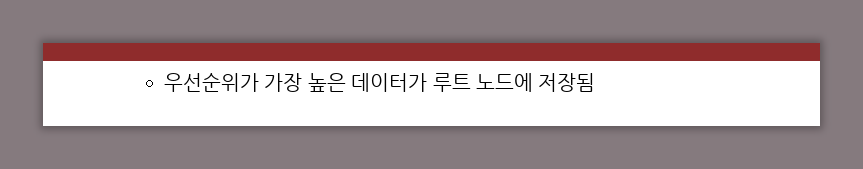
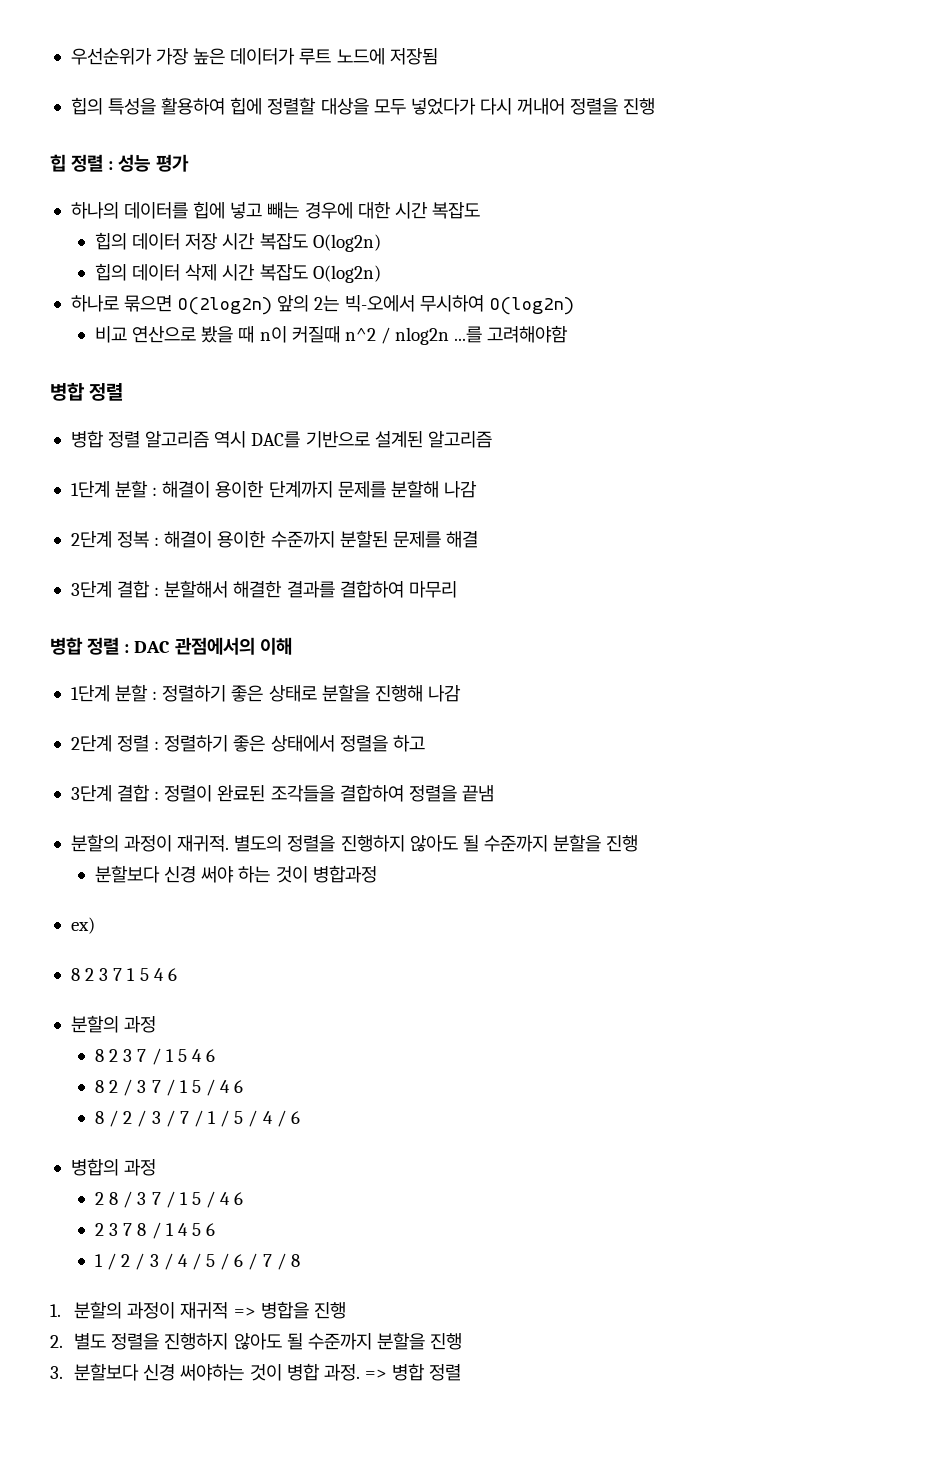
+ 힙의 특성을 활용하여 힙에 정렬할 대상을 모두 넣었다가 다시 꺼내어 정렬을 진행
+ 힙 정렬 : 성능 평가
+ 하나의 데이터를 힙에 넣고 빼는 경우에 대한 시간 복잡도
+ 힙의 데이터 저장 시간 복잡도 O(log2n)
+ 힙의 데이터 삭제 시간 복잡도 O(log2n)
+ 하나로 묶으면 O(2log2n) 앞의 2는 빅-오에서 무시하여 O(log2n)
+ 비교 연산으로 봤을 때 n이 커질때 n^2 / nlog2n ...를 고려해야함
+ 병합 정렬
+ 병합 정렬 알고리즘 역시 DAC를 기반으로 설계된 알고리즘
+ 1단계 분할 : 해결이 용이한 단계까지 문제를 분할해 나감
+ 2단계 정복 : 해결이 용이한 수준까지 분할된 문제를 해결
+ 3단계 결합 : 분할해서 해결한 결과를 결합하여 마무리
+ 병합 정렬 : DAC 관점에서의 이해
+ 1단계 분할 : 정렬하기 좋은 상태로 분할을 진행해 나감
+ 2단계 정렬 : 정렬하기 좋은 상태에서 정렬을 하고
+ 3단계 결합 : 정렬이 완료된 조각들을 결합하여 정렬을 끝냄
+ 분할의 과정이 재귀적. 별도의 정렬을 진행하지 않아도 될 수준까지 분할을 진행
+ 분할보다 신경 써야 하는 것이 병합과정
+ ex)
+ 8 2 3 7 1 5 4 6
+ 분할의 과정
+ 8 2 3 7 / 1 5 4 6
+ 8 2 / 3 7 / 1 5 / 4 6
+ 8 / 2 / 3 / 7 / 1 / 5 / 4 / 6
+ 병합의 과정
+ 2 8 / 3 7 / 1 5 / 4 6
+ 2 3 7 8 / 1 4 5 6
+ 1 / 2 / 3 / 4 / 5 / 6 / 7 / 8
+ 1. 분할의 과정이 재귀적 => 병합을 진행
+ 2. 별도 정렬을 진행하지 않아도 될 수준까지 분할을 진행
+ 3. 분할보다 신경 써야하는 것이 병합 과정. => 병합 정렬

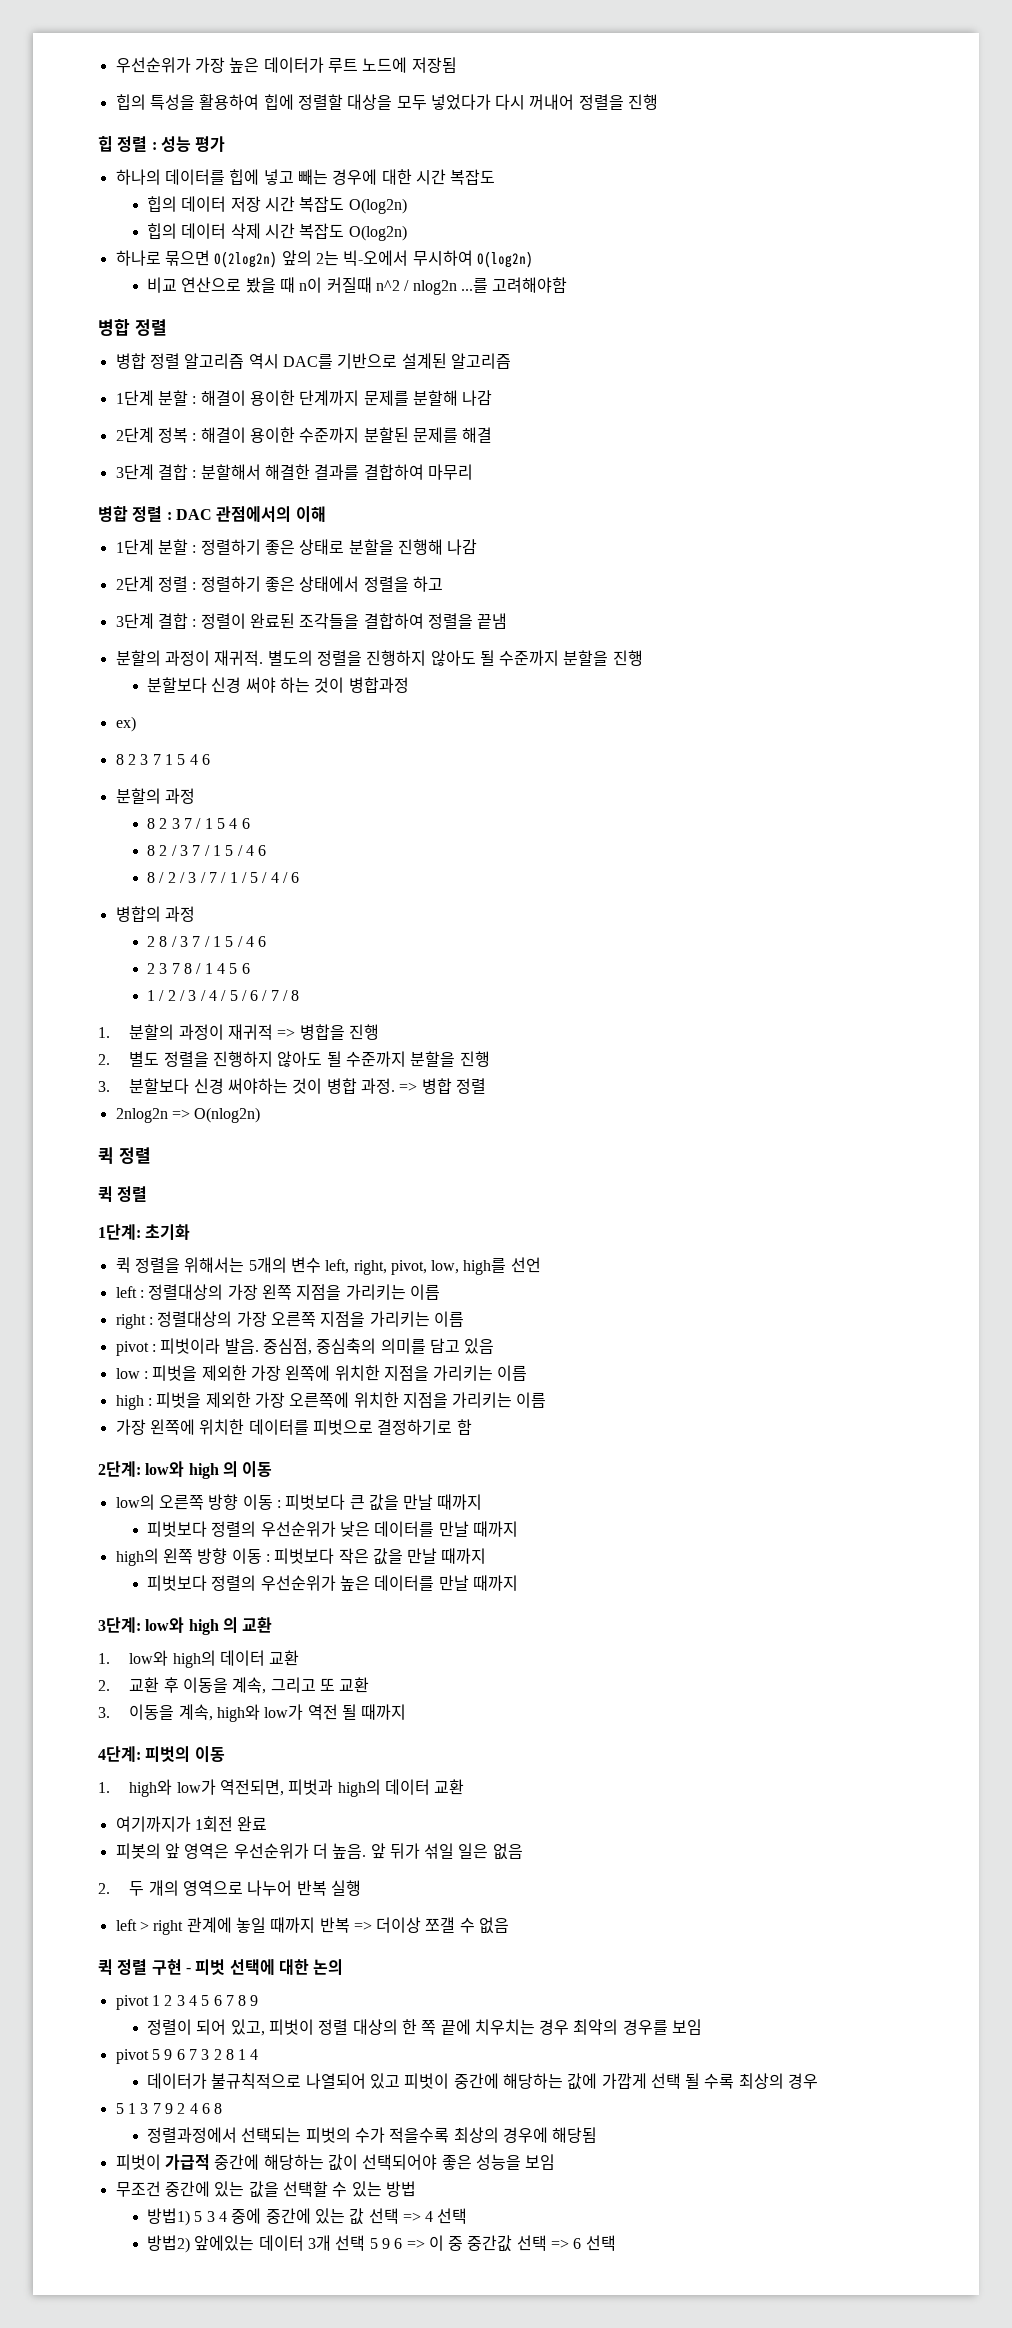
+ 2nlog2n => O(nlog2n)
+ 퀵 정렬
+ 퀵 정렬
+ 1단계: 초기화
+ 퀵 정렬을 위해서는 5개의 변수 left, right, pivot, low, high를 선언
+ left : 정렬대상의 가장 왼쪽 지점을 가리키는 이름
+ right : 정렬대상의 가장 오른쪽 지점을 가리키는 이름
+ pivot : 피벗이라 발음. 중심점, 중심축의 의미를 담고 있음
+ low : 피벗을 제외한 가장 왼쪽에 위치한 지점을 가리키는 이름
+ high : 피벗을 제외한 가장 오른쪽에 위치한 지점을 가리키는 이름
+ 가장 왼쪽에 위치한 데이터를 피벗으로 결정하기로 함
+ 2단계: low와 high 의 이동
+ low의 오른쪽 방향 이동 : 피벗보다 큰 값을 만날 때까지
+ 피벗보다 정렬의 우선순위가 낮은 데이터를 만날 때까지
+ high의 왼쪽 방향 이동 : 피벗보다 작은 값을 만날 때까지
+ 피벗보다 정렬의 우선순위가 높은 데이터를 만날 때까지
+ 3단계: low와 high 의 교환
+ 1. low와 high의 데이터 교환
+ 2. 교환 후 이동을 계속, 그리고 또 교환
+ 3. 이동을 계속, high와 low가 역전 될 때까지
+ 4단계: 피벗의 이동
+ 1. high와 low가 역전되면, 피벗과 high의 데이터 교환
+ 여기까지가 1회전 완료
+ 피봇의 앞 영역은 우선순위가 더 높음. 앞 뒤가 섞일 일은 없음
+ 2. 두 개의 영역으로 나누어 반복 실행
+ left > right 관계에 놓일 때까지 반복 => 더이상 쪼갤 수 없음
+ 퀵 정렬 구현 - 피벗 선택에 대한 논의
+ pivot 1 2 3 4 5 6 7 8 9
+ 정렬이 되어 있고, 피벗이 정렬 대상의 한 쪽 끝에 치우치는 경우 최악의 경우를 보임
+ pivot 5 9 6 7 3 2 8 1 4
+ 데이터가 불규칙적으로 나열되어 있고 피벗이 중간에 해당하는 값에 가깝게 선택 될 수록 최상의 경우
+ 5 1 3 7 9 2 4 6 8
+ 정렬과정에서 선택되는 피벗의 수가 적을수록 최상의 경우에 해당됨
+ 피벗이 가급적 중간에 해당하는 값이 선택되어야 좋은 성능을 보임
+ 무조건 중간에 있는 값을 선택할 수 있는 방법
+ 방법1) 5 3 4 중에 중간에 있는 값 선택 => 4 선택
+ 방법2) 앞에있는 데이터 3개 선택 5 9 6 => 이 중 중간값 선택 => 6 선택

